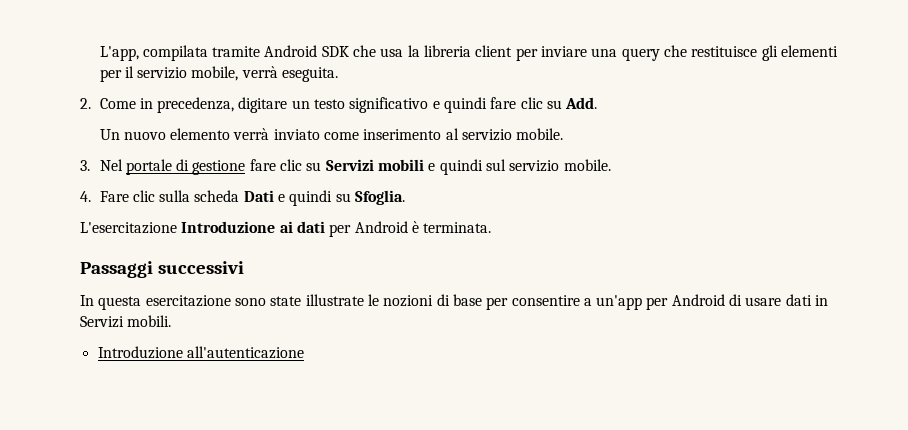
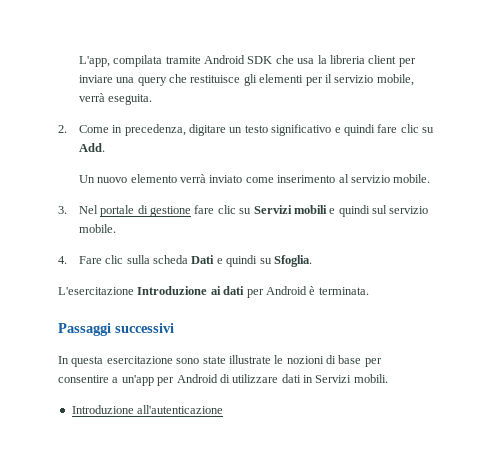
- In questa esercitazione sono state illustrate le nozioni di base per consentire a un'app per Android di usare dati in Servizi mobili.
+ In questa esercitazione sono state illustrate le nozioni di base per consentire a un'app per Android di utilizzare dati in Servizi mobili.

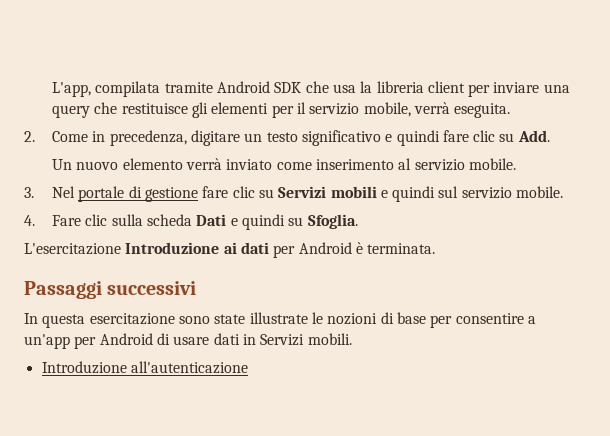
- In questa esercitazione sono state illustrate le nozioni di base per consentire a un'app per Android di utilizzare dati in Servizi mobili.
+ In questa esercitazione sono state illustrate le nozioni di base per consentire a un'app per Android di usare dati in Servizi mobili.

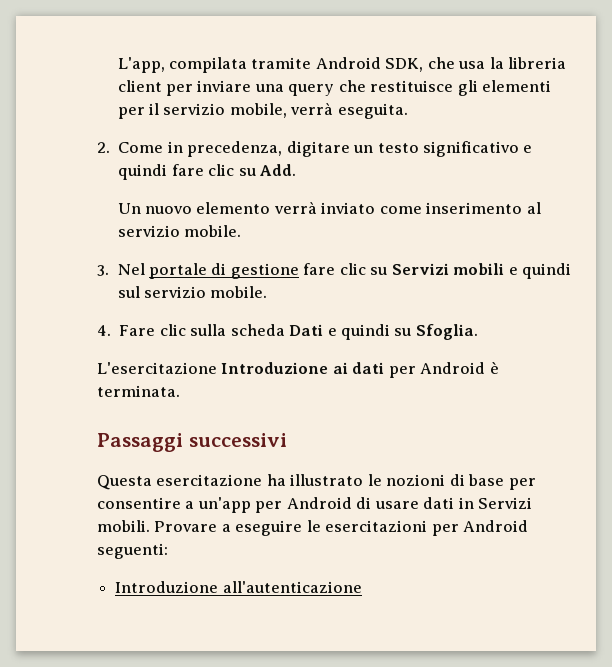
- L'app, compilata tramite Android SDK che usa la libreria client per inviare una query che restituisce gli elementi per il servizio mobile, verrà eseguita.
+ L'app, compilata tramite Android SDK, che usa la libreria client per inviare una query che restituisce gli elementi per il servizio mobile, verrà eseguita.
- In questa esercitazione sono state illustrate le nozioni di base per consentire a un'app per Android di usare dati in Servizi mobili.
+ Questa esercitazione ha illustrato le nozioni di base per consentire a un'app per Android di usare dati in Servizi mobili. Provare a eseguire le esercitazioni per Android seguenti:

